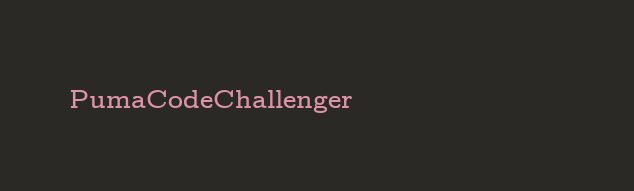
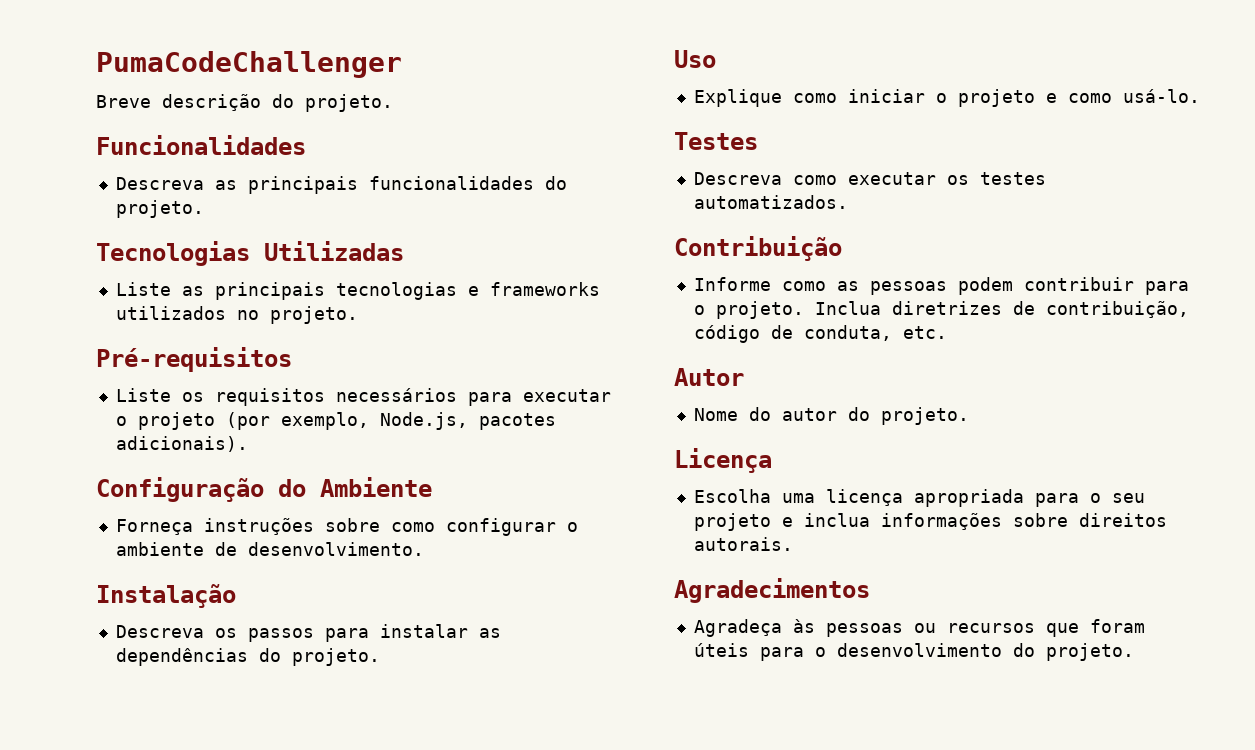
+ Breve descrição do projeto.
+ Funcionalidades
+ Descreva as principais funcionalidades do projeto.
+ Tecnologias Utilizadas
+ Liste as principais tecnologias e frameworks utilizados no projeto.
+ Pré-requisitos
+ Liste os requisitos necessários para executar o projeto (por exemplo, Node.js, pacotes adicionais).
+ Configuração do Ambiente
+ Forneça instruções sobre como configurar o ambiente de desenvolvimento.
+ Instalação
+ Descreva os passos para instalar as dependências do projeto.
+ Uso
+ Explique como iniciar o projeto e como usá-lo.
+ Testes
+ Descreva como executar os testes automatizados.
+ Contribuição
+ Informe como as pessoas podem contribuir para o projeto. Inclua diretrizes de contribuição, código de conduta, etc.
+ Autor
+ Nome do autor do projeto.
+ Licença
+ Escolha uma licença apropriada para o seu projeto e inclua informações sobre direitos autorais.
+ Agradecimentos
+ Agradeça às pessoas ou recursos que foram úteis para o desenvolvimento do projeto.

